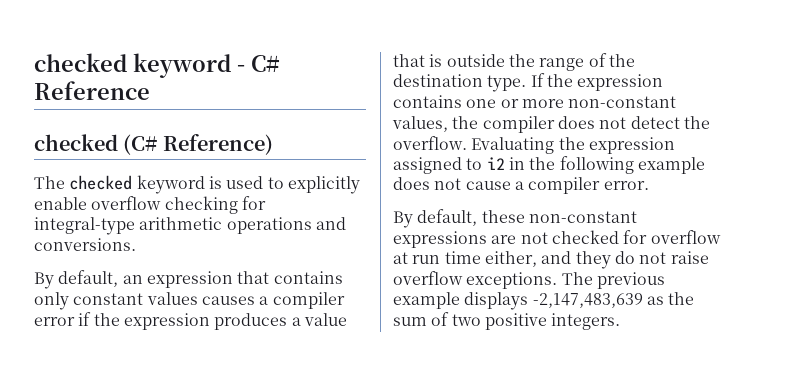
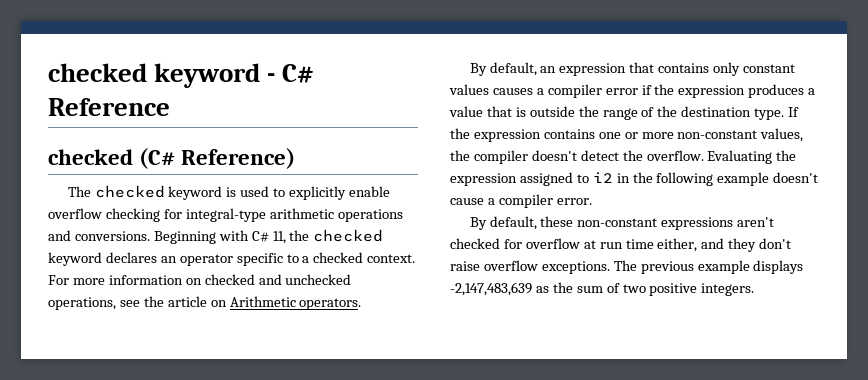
+ Beginning with C# 11, the checked keyword declares an operator specific to a checked context. For more information on checked and unchecked operations, see the article on Arithmetic operators.
- If the expression contains one or more non-constant values, the compiler does not detect the overflow.
+ If the expression contains one or more non-constant values, the compiler doesn't detect the overflow.
- Evaluating the expression assigned to i2 in the following example does not cause a compiler error.
+ Evaluating the expression assigned to i2 in the following example doesn't cause a compiler error.
- By default, these non-constant expressions are not checked for overflow at run time either, and they do not raise overflow exceptions.
+ By default, these non-constant expressions aren't checked for overflow at run time either, and they don't raise overflow exceptions.

